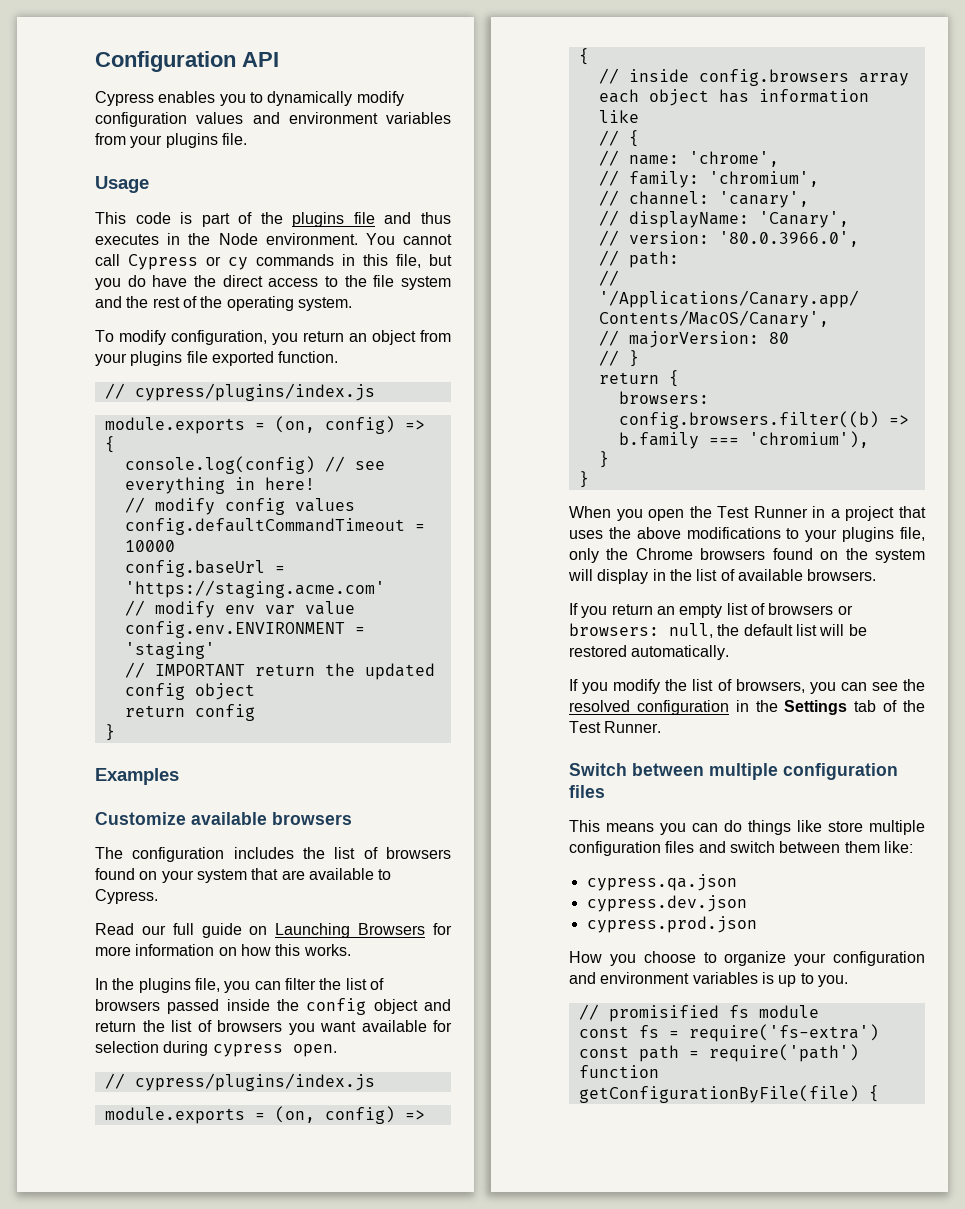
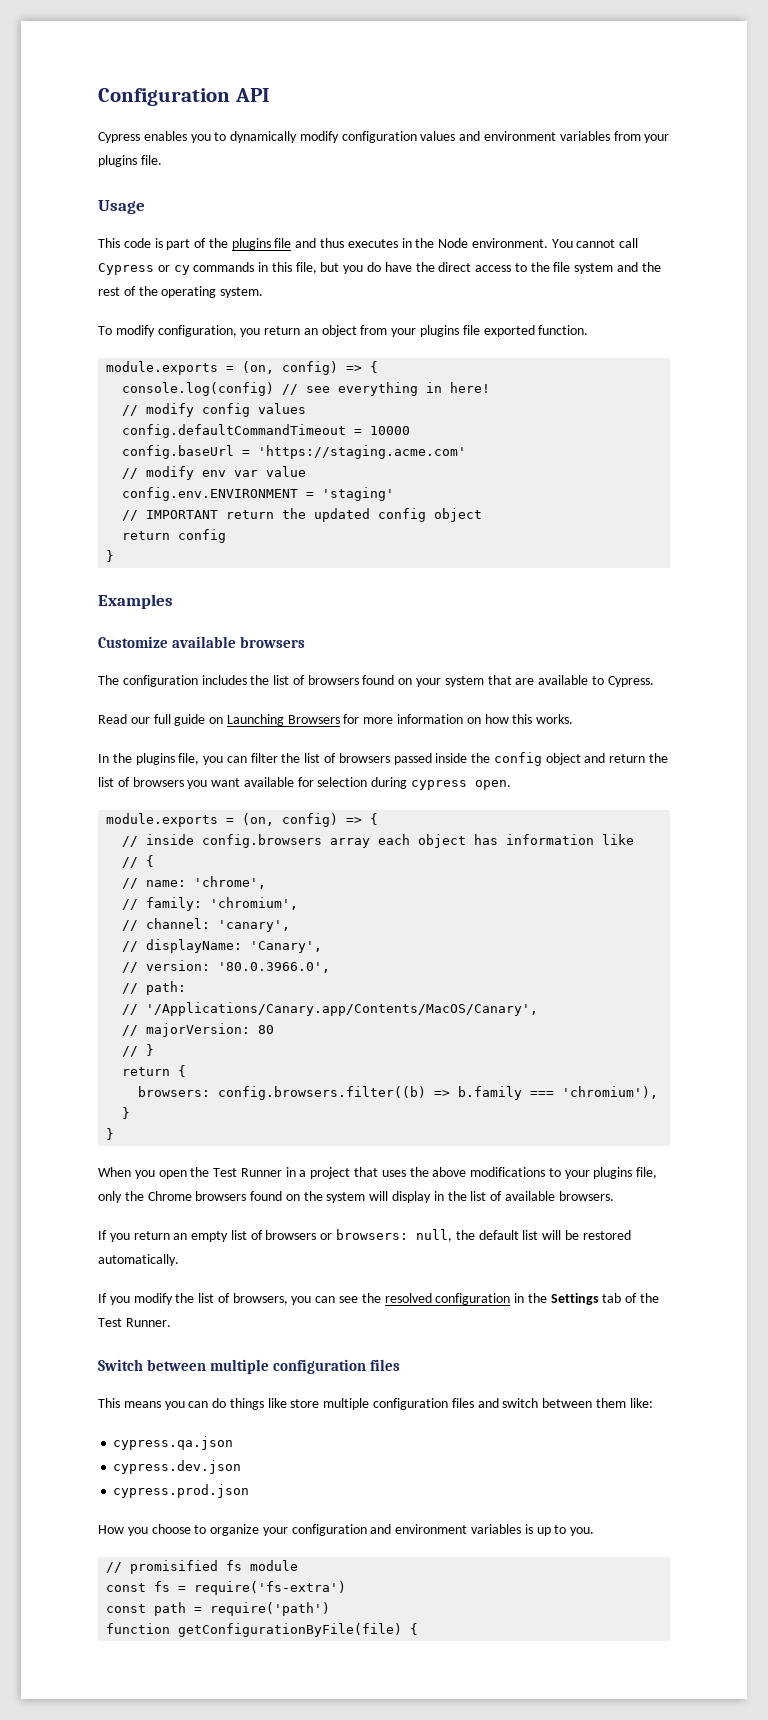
  To modify configuration, you return an object from your plugins file exported function.
- // cypress/plugins/index.js
  In the plugins file, you can filter the list of browsers passed inside the config object and return the list of browsers you want available for selection during cypress open.
- // cypress/plugins/index.js

